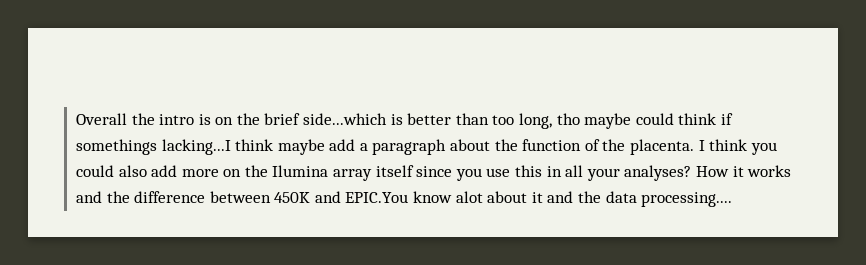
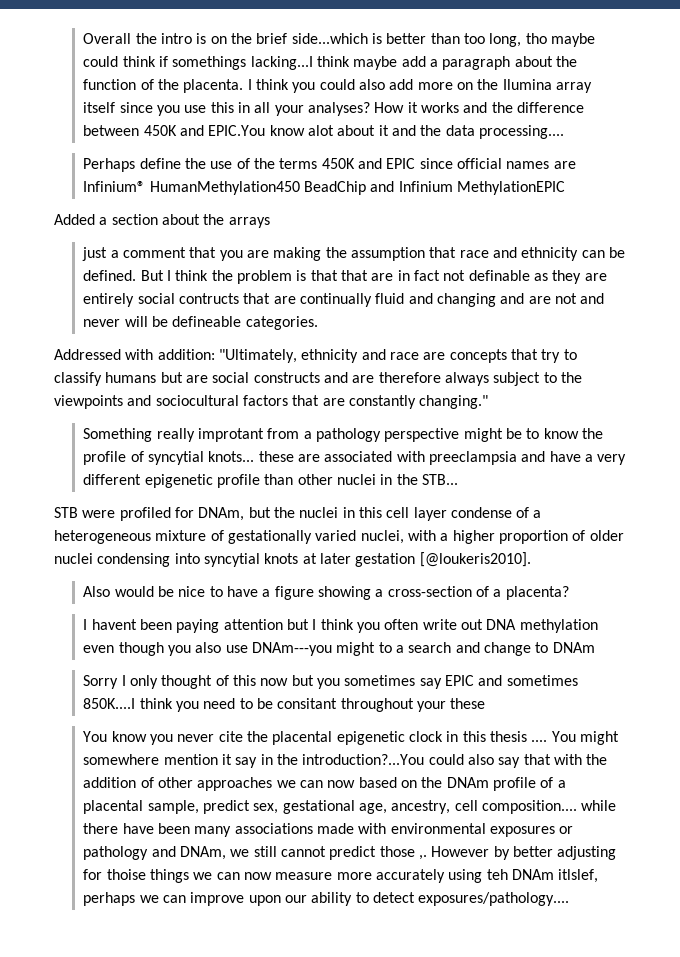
+ Perhaps define the use of the terms 450K and EPIC since official names are Infinium® HumanMethylation450 BeadChip and Infinium MethylationEPIC
+ Added a section about the arrays
+ just a comment that you are making the assumption that race and ethnicity can be defined. But I think the problem is that that are in fact not definable as they are entirely social contructs that are continually fluid and changing and are not and never will be defineable categories.
+ Addressed with addition: "Ultimately, ethnicity and race are concepts that try to classify humans but are social constructs and are therefore always subject to the viewpoints and sociocultural factors that are constantly changing."
+ Something really improtant from a pathology perspective might be to know the profile of syncytial knots... these are associated with preeclampsia and have a very different epigenetic profile than other nuclei in the STB...
+ STB were profiled for DNAm, but the nuclei in this cell layer condense of a heterogeneous mixture of gestationally varied nuclei, with a higher proportion of older nuclei condensing into syncytial knots at later gestation [@loukeris2010].
+ Also would be nice to have a figure showing a cross-section of a placenta?
+ I havent been paying attention but I think you often write out DNA methylation even though you also use DNAm---you might to a search and change to DNAm
+ Sorry I only thought of this now but you sometimes say EPIC and sometimes 850K....I think you need to be consitant throughout your these
+ You know you never cite the placental epigenetic clock in this thesis .... You might somewhere mention it say in the introduction?...You could also say that with the addition of other approaches we can now based on the DNAm profile of a placental sample, predict sex, gestational age, ancestry, cell composition.... while there have been many associations made with environmental exposures or pathology and DNAm, we still cannot predict those ,. However by better adjusting for thoise things we can now measure more accurately using teh DNAm itlslef, perhaps we can improve upon our ability to detect exposures/pathology....

